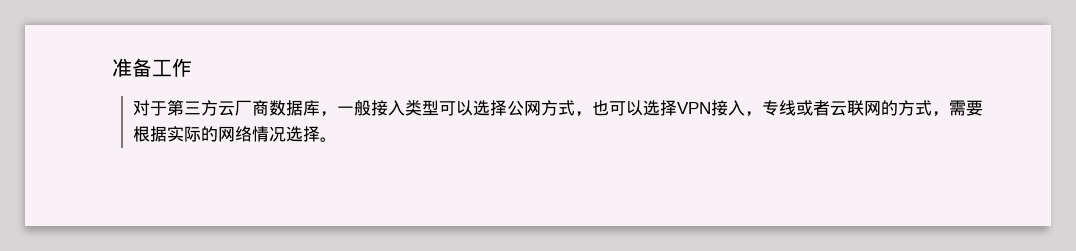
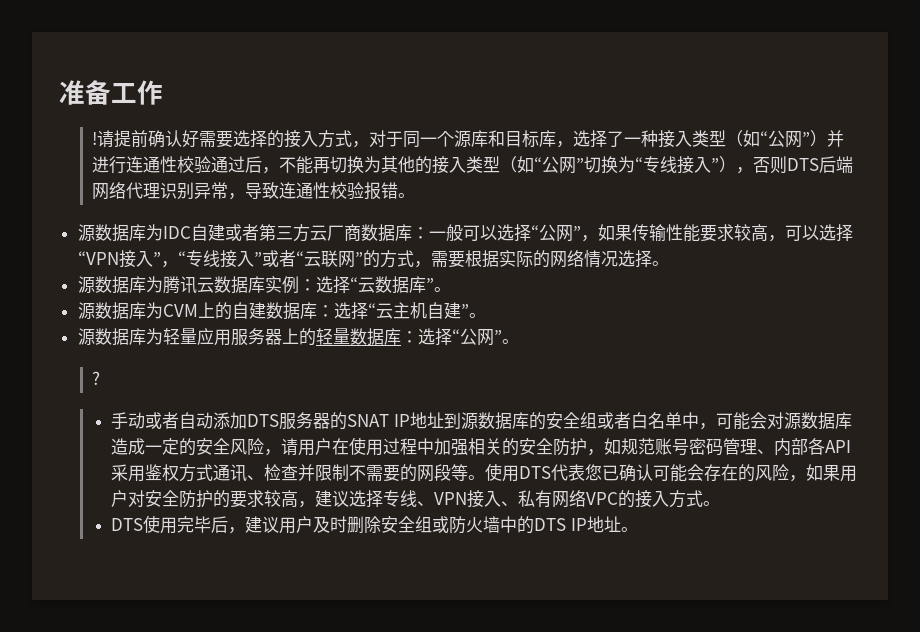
- 对于第三方云厂商数据库，一般接入类型可以选择公网方式，也可以选择VPN接入，专线或者云联网的方式，需要根据实际的网络情况选择。
+ !请提前确认好需要选择的接入方式，对于同一个源库和目标库，选择了一种接入类型（如“公网”）并进行连通性校验通过后，不能再切换为其他的接入类型（如“公网”切换为“专线接入”），否则DTS后端网络代理识别异常，导致连通性校验报错。
+ 源数据库为IDC自建或者第三方云厂商数据库：一般可以选择“公网”，如果传输性能要求较高，可以选择“VPN接入”，“专线接入”或者“云联网”的方式，需要根据实际的网络情况选择。
+ 源数据库为腾讯云数据库实例：选择“云数据库”。
+ 源数据库为CVM上的自建数据库：选择“云主机自建”。
+ 源数据库为轻量应用服务器上的轻量数据库：选择“公网”。
+ ?
+ 手动或者自动添加DTS服务器的SNAT IP地址到源数据库的安全组或者白名单中，可能会对源数据库造成一定的安全风险，请用户在使用过程中加强相关的安全防护，如规范账号密码管理、内部各API采用鉴权方式通讯、检查并限制不需要的网段等。使用DTS代表您已确认可能会存在的风险，如果用户对安全防护的要求较高，建议选择专线、VPN接入、私有网络VPC的接入方式。
+ DTS使用完毕后，建议用户及时删除安全组或防火墙中的DTS IP地址。

